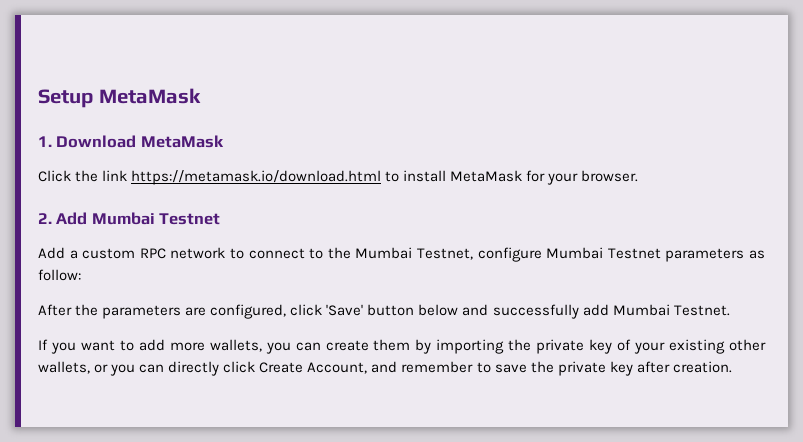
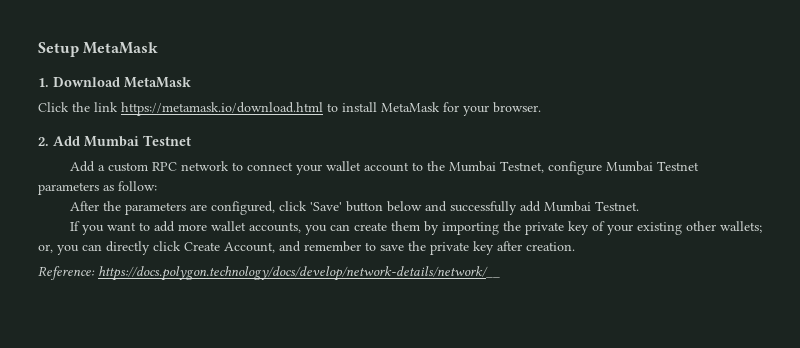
- Add a custom RPC network to connect to the Mumbai Testnet, configure Mumbai Testnet parameters as follow:
+ Add a custom RPC network to connect your wallet account to the Mumbai Testnet, configure Mumbai Testnet parameters as follow:
- If you want to add more wallets, you can create them by importing the private key of your existing other wallets, or you can directly click Create Account, and remember to save the private key after creation.
+ If you want to add more wallet accounts, you can create them by importing the private key of your existing other wallets; or, you can directly click Create Account, and remember to save the private key after creation.
+ Reference: https://docs.polygon.technology/docs/develop/network-details/network/__

